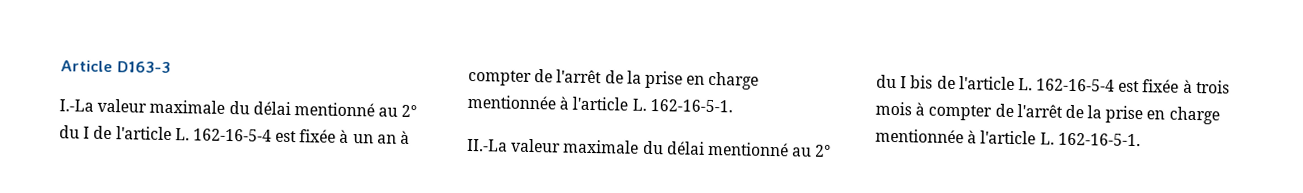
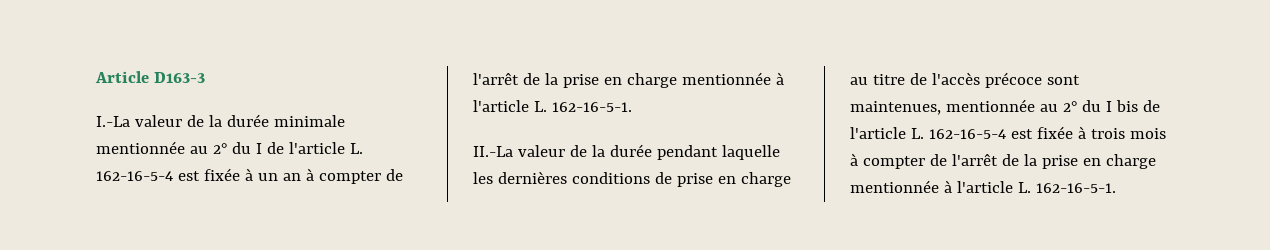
- I.-La valeur maximale du délai mentionné au 2° du I de l'article L. 162-16-5-4 est fixée à un an à compter de l'arrêt de la prise en charge mentionnée à l'article L. 162-16-5-1.
+ I.-La valeur de la durée minimale mentionnée au 2° du I de l'article L. 162-16-5-4 est fixée à un an à compter de l'arrêt de la prise en charge mentionnée à l'article L. 162-16-5-1.
- II.-La valeur maximale du délai mentionné au 2° du I bis de l'article L. 162-16-5-4 est fixée à trois mois à compter de l'arrêt de la prise en charge mentionnée à l'article L. 162-16-5-1.
+ II.-La valeur de la durée pendant laquelle les dernières conditions de prise en charge au titre de l'accès précoce sont maintenues, mentionnée au 2° du I bis de l'article L. 162-16-5-4 est fixée à trois mois à compter de l'arrêt de la prise en charge mentionnée à l'article L. 162-16-5-1.

